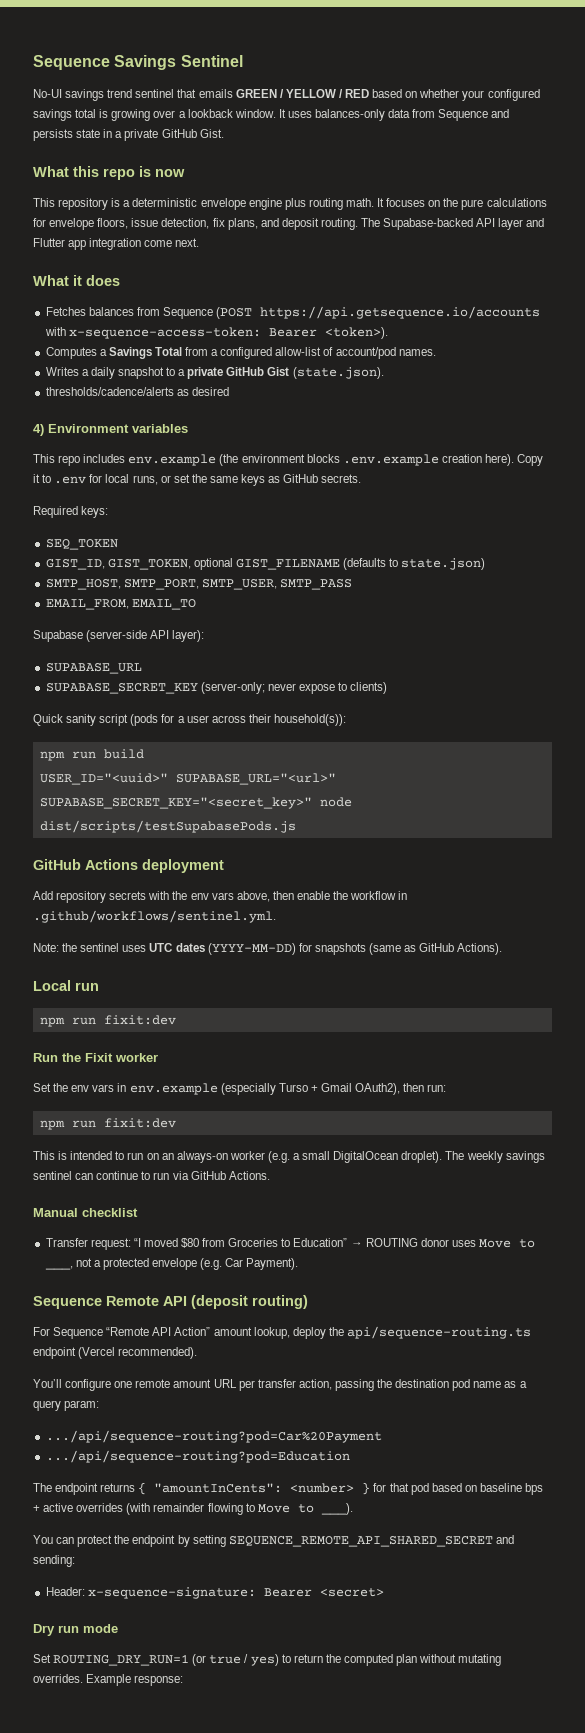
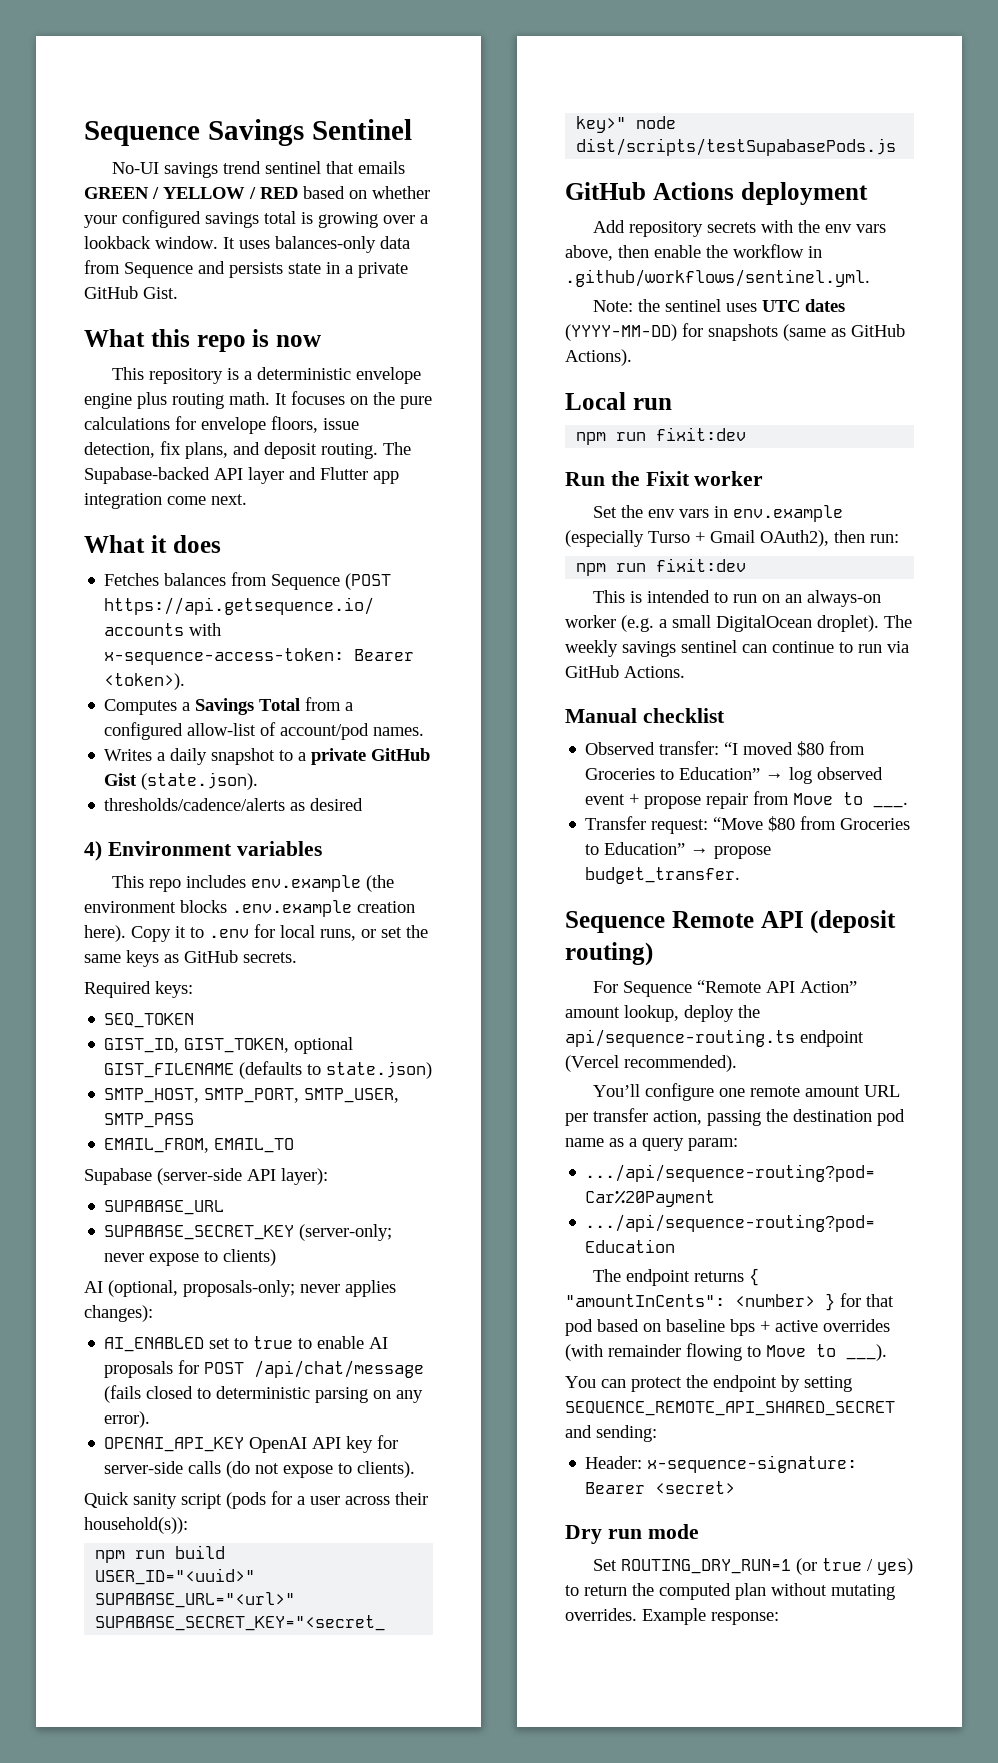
+ AI (optional, proposals-only; never applies changes):
+ AI_ENABLED set to true to enable AI proposals for POST /api/chat/message (fails closed to deterministic parsing on any error).
+ OPENAI_API_KEY OpenAI API key for server-side calls (do not expose to clients).
- Transfer request: “I moved $80 from Groceries to Education” → ROUTING donor uses Move to ___, not a protected envelope (e.g. Car Payment).
+ Observed transfer: “I moved $80 from Groceries to Education” → log observed event + propose repair from Move to ___.
+ Transfer request: “Move $80 from Groceries to Education” → propose budget_transfer.

